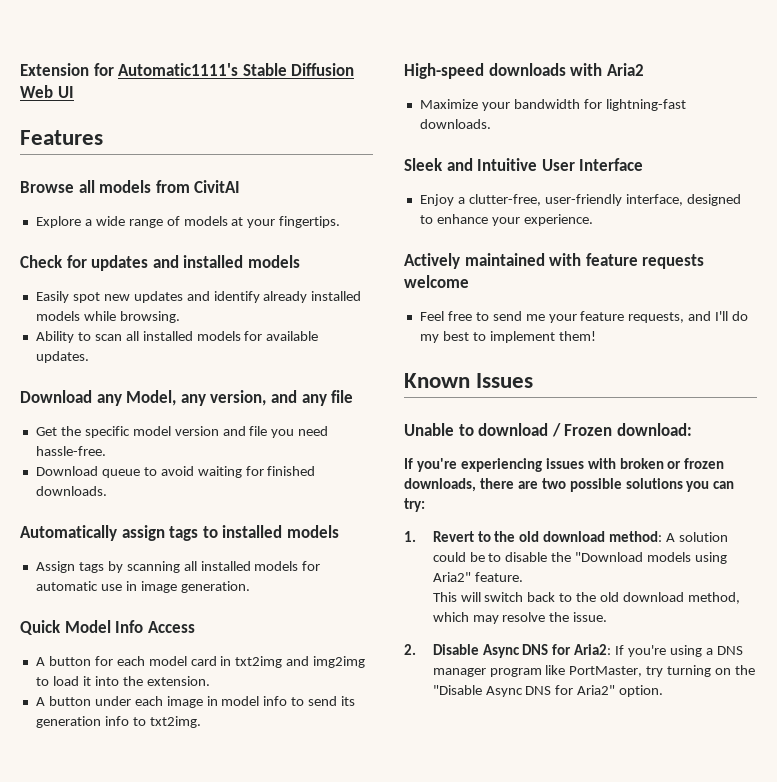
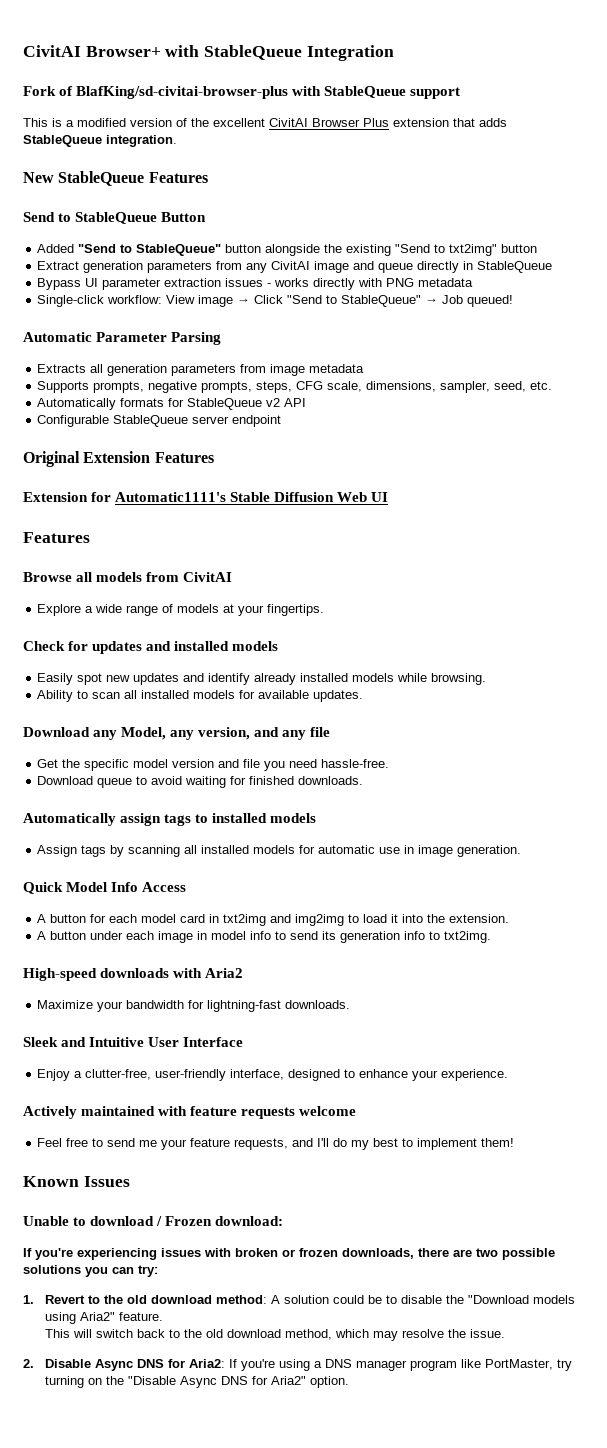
+ CivitAI Browser+ with StableQueue Integration
+ Fork of BlafKing/sd-civitai-browser-plus with StableQueue support
+ This is a modified version of the excellent CivitAI Browser Plus extension that adds StableQueue integration.
+ New StableQueue Features
+ Send to StableQueue Button
+ Added "Send to StableQueue" button alongside the existing "Send to txt2img" button
+ Extract generation parameters from any CivitAI image and queue directly in StableQueue
+ Bypass UI parameter extraction issues - works directly with PNG metadata
+ Single-click workflow: View image → Click "Send to StableQueue" → Job queued!
+ Automatic Parameter Parsing
+ Extracts all generation parameters from image metadata
+ Supports prompts, negative prompts, steps, CFG scale, dimensions, sampler, seed, etc.
+ Automatically formats for StableQueue v2 API
+ Configurable StableQueue server endpoint
+ Original Extension Features

